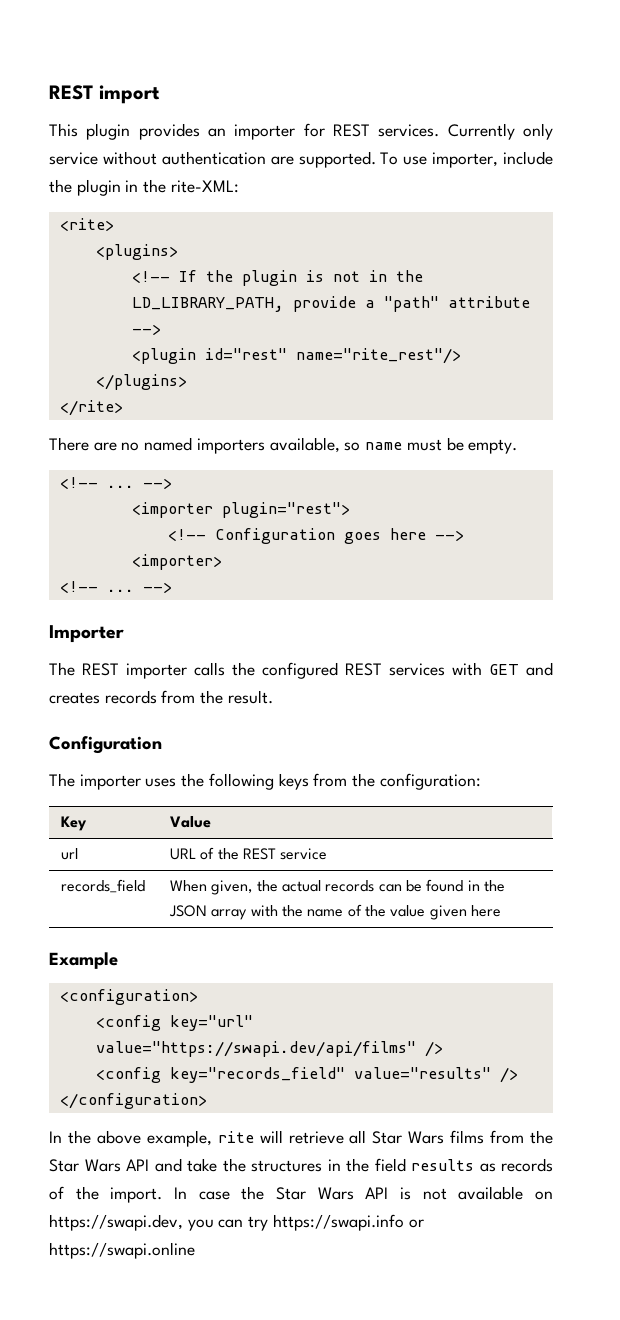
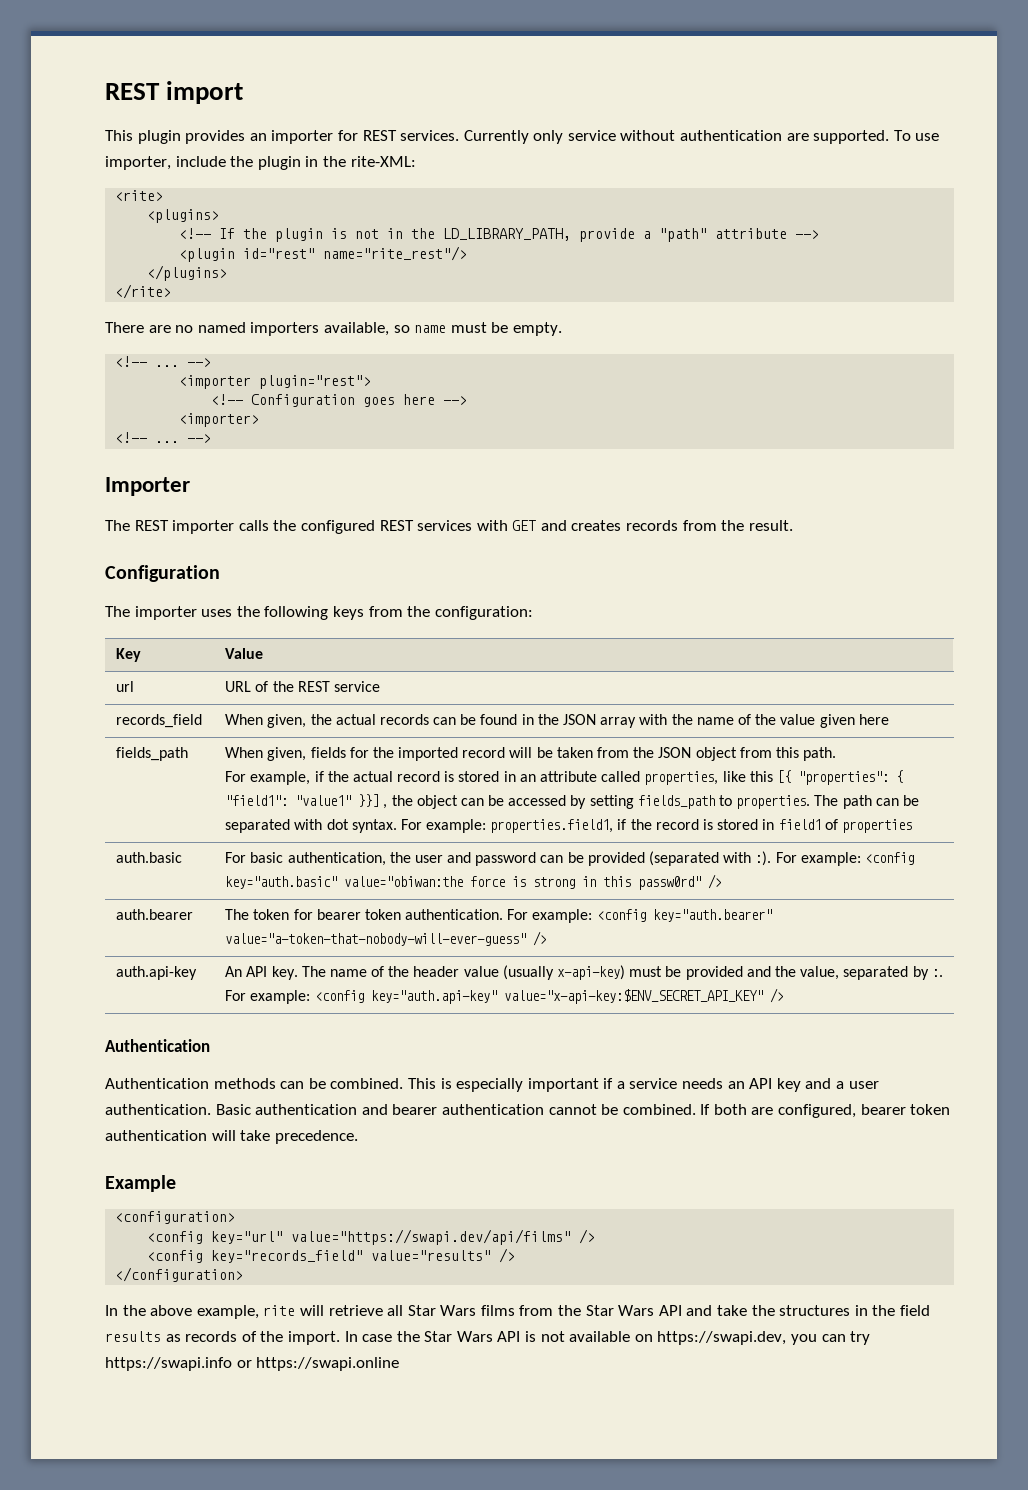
+ fields_path | When given, fields for the imported record will be taken from the JSON object from this path.
+ For example, if the actual record is stored in an attribute called properties, like this [{ "properties": { "field1": "value1" }}] , the object can be accessed by setting fields_path to properties. The path can be separated with dot syntax. For example: properties.field1, if the record is stored in field1 of properties
+ auth.basic | For basic authentication, the user and password can be provided (separated with :). For example: <config key="auth.basic" value="obiwan:the force is strong in this passw0rd" />
+ auth.bearer | The token for bearer token authentication. For example: <config key="auth.bearer" value="a-token-that-nobody-will-ever-guess" />
+ auth.api-key | An API key. The name of the header value (usually x-api-key) must be provided and the value, separated by :. For example: <config key="auth.api-key" value="x-api-key:$ENV_SECRET_API_KEY" />
+ Authentication
+ Authentication methods can be combined. This is especially important if a service needs an API key and a user authentication. Basic authentication and bearer authentication cannot be combined. If both are configured, bearer token authentication will take precedence.

